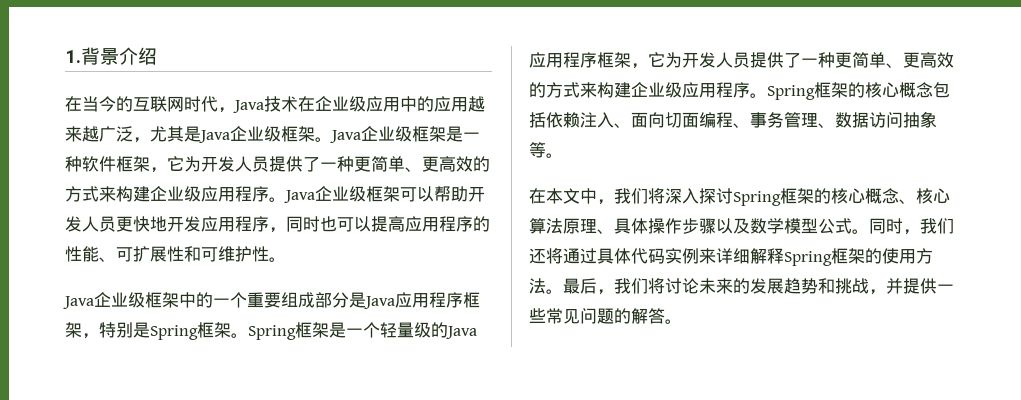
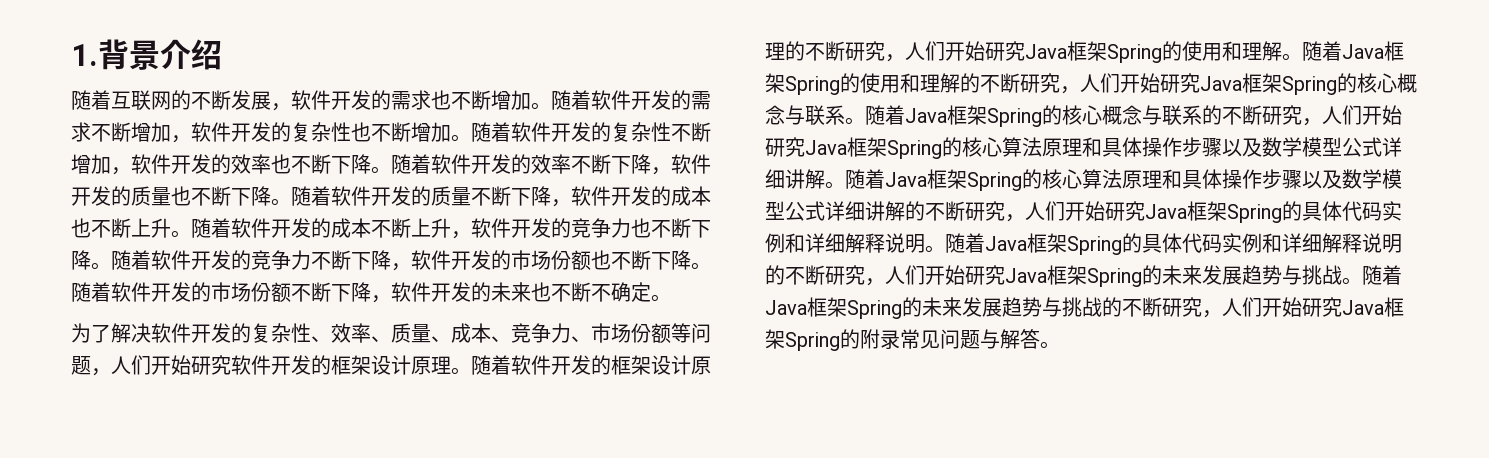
- 在当今的互联网时代，Java技术在企业级应用中的应用越来越广泛，尤其是Java企业级框架。Java企业级框架是一种软件框架，它为开发人员提供了一种更简单、更高效的方式来构建企业级应用程序。Java企业级框架可以帮助开发人员更快地开发应用程序，同时也可以提高应用程序的性能、可扩展性和可维护性。
- Java企业级框架中的一个重要组成部分是Java应用程序框架，特别是Spring框架。Spring框架是一个轻量级的Java应用程序框架，它为开发人员提供了一种更简单、更高效的方式来构建企业级应用程序。Spring框架的核心概念包括依赖注入、面向切面编程、事务管理、数据访问抽象等。
- 在本文中，我们将深入探讨Spring框架的核心概念、核心算法原理、具体操作步骤以及数学模型公式。同时，我们还将通过具体代码实例来详细解释Spring框架的使用方法。最后，我们将讨论未来的发展趋势和挑战，并提供一些常见问题的解答。
+ 随着互联网的不断发展，软件开发的需求也不断增加。随着软件开发的需求不断增加，软件开发的复杂性也不断增加。随着软件开发的复杂性不断增加，软件开发的效率也不断下降。随着软件开发的效率不断下降，软件开发的质量也不断下降。随着软件开发的质量不断下降，软件开发的成本也不断上升。随着软件开发的成本不断上升，软件开发的竞争力也不断下降。随着软件开发的竞争力不断下降，软件开发的市场份额也不断下降。随着软件开发的市场份额不断下降，软件开发的未来也不断不确定。
+ 为了解决软件开发的复杂性、效率、质量、成本、竞争力、市场份额等问题，人们开始研究软件开发的框架设计原理。随着软件开发的框架设计原理的不断研究，人们开始研究Java框架Spring的使用和理解。随着Java框架Spring的使用和理解的不断研究，人们开始研究Java框架Spring的核心概念与联系。随着Java框架Spring的核心概念与联系的不断研究，人们开始研究Java框架Spring的核心算法原理和具体操作步骤以及数学模型公式详细讲解。随着Java框架Spring的核心算法原理和具体操作步骤以及数学模型公式详细讲解的不断研究，人们开始研究Java框架Spring的具体代码实例和详细解释说明。随着Java框架Spring的具体代码实例和详细解释说明的不断研究，人们开始研究Java框架Spring的未来发展趋势与挑战。随着Java框架Spring的未来发展趋势与挑战的不断研究，人们开始研究Java框架Spring的附录常见问题与解答。

